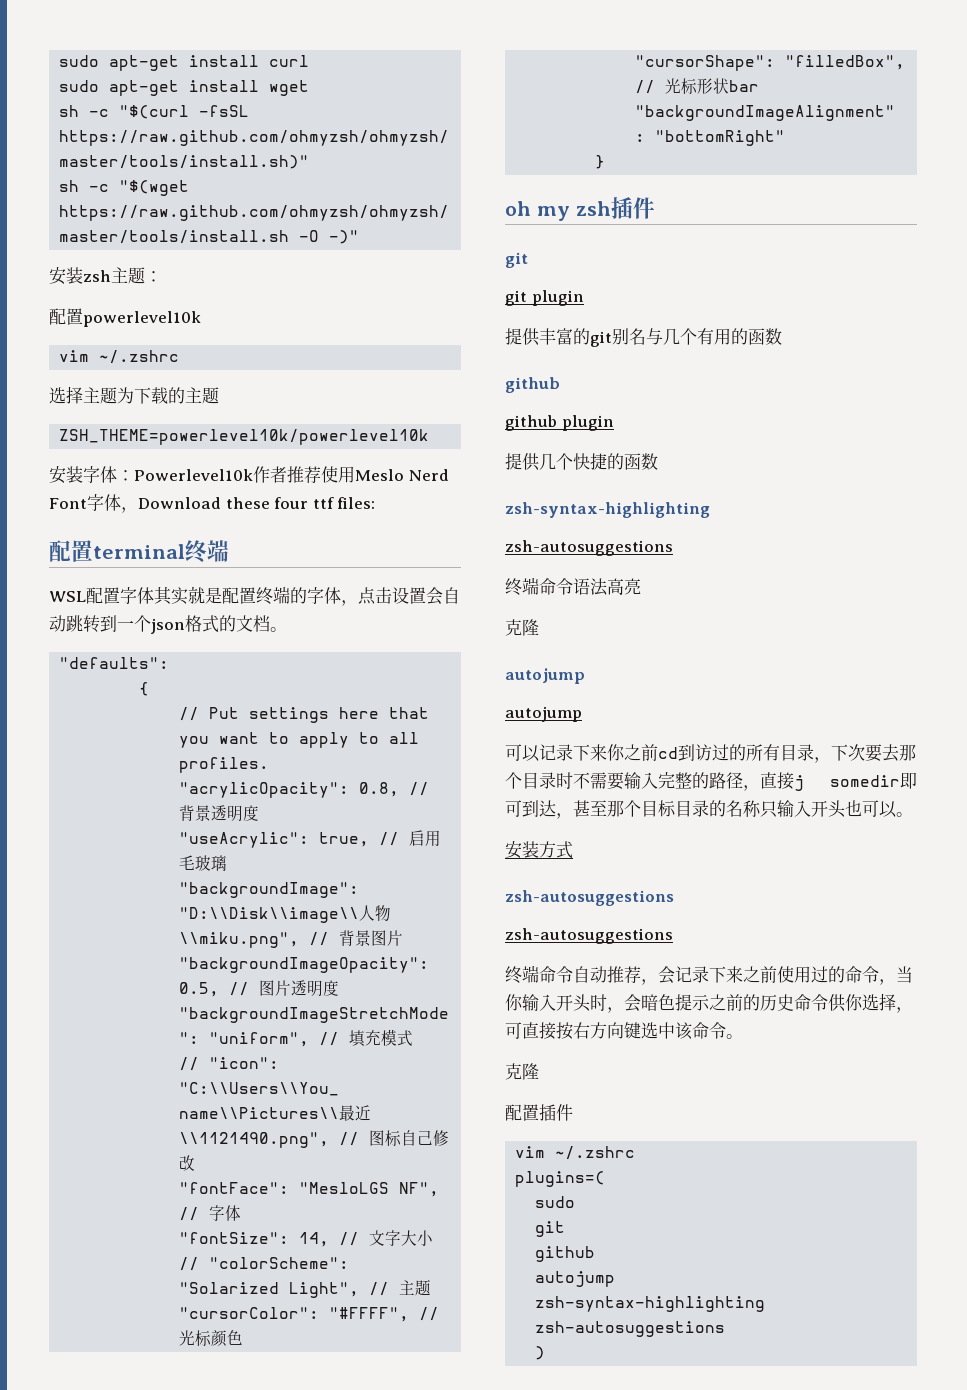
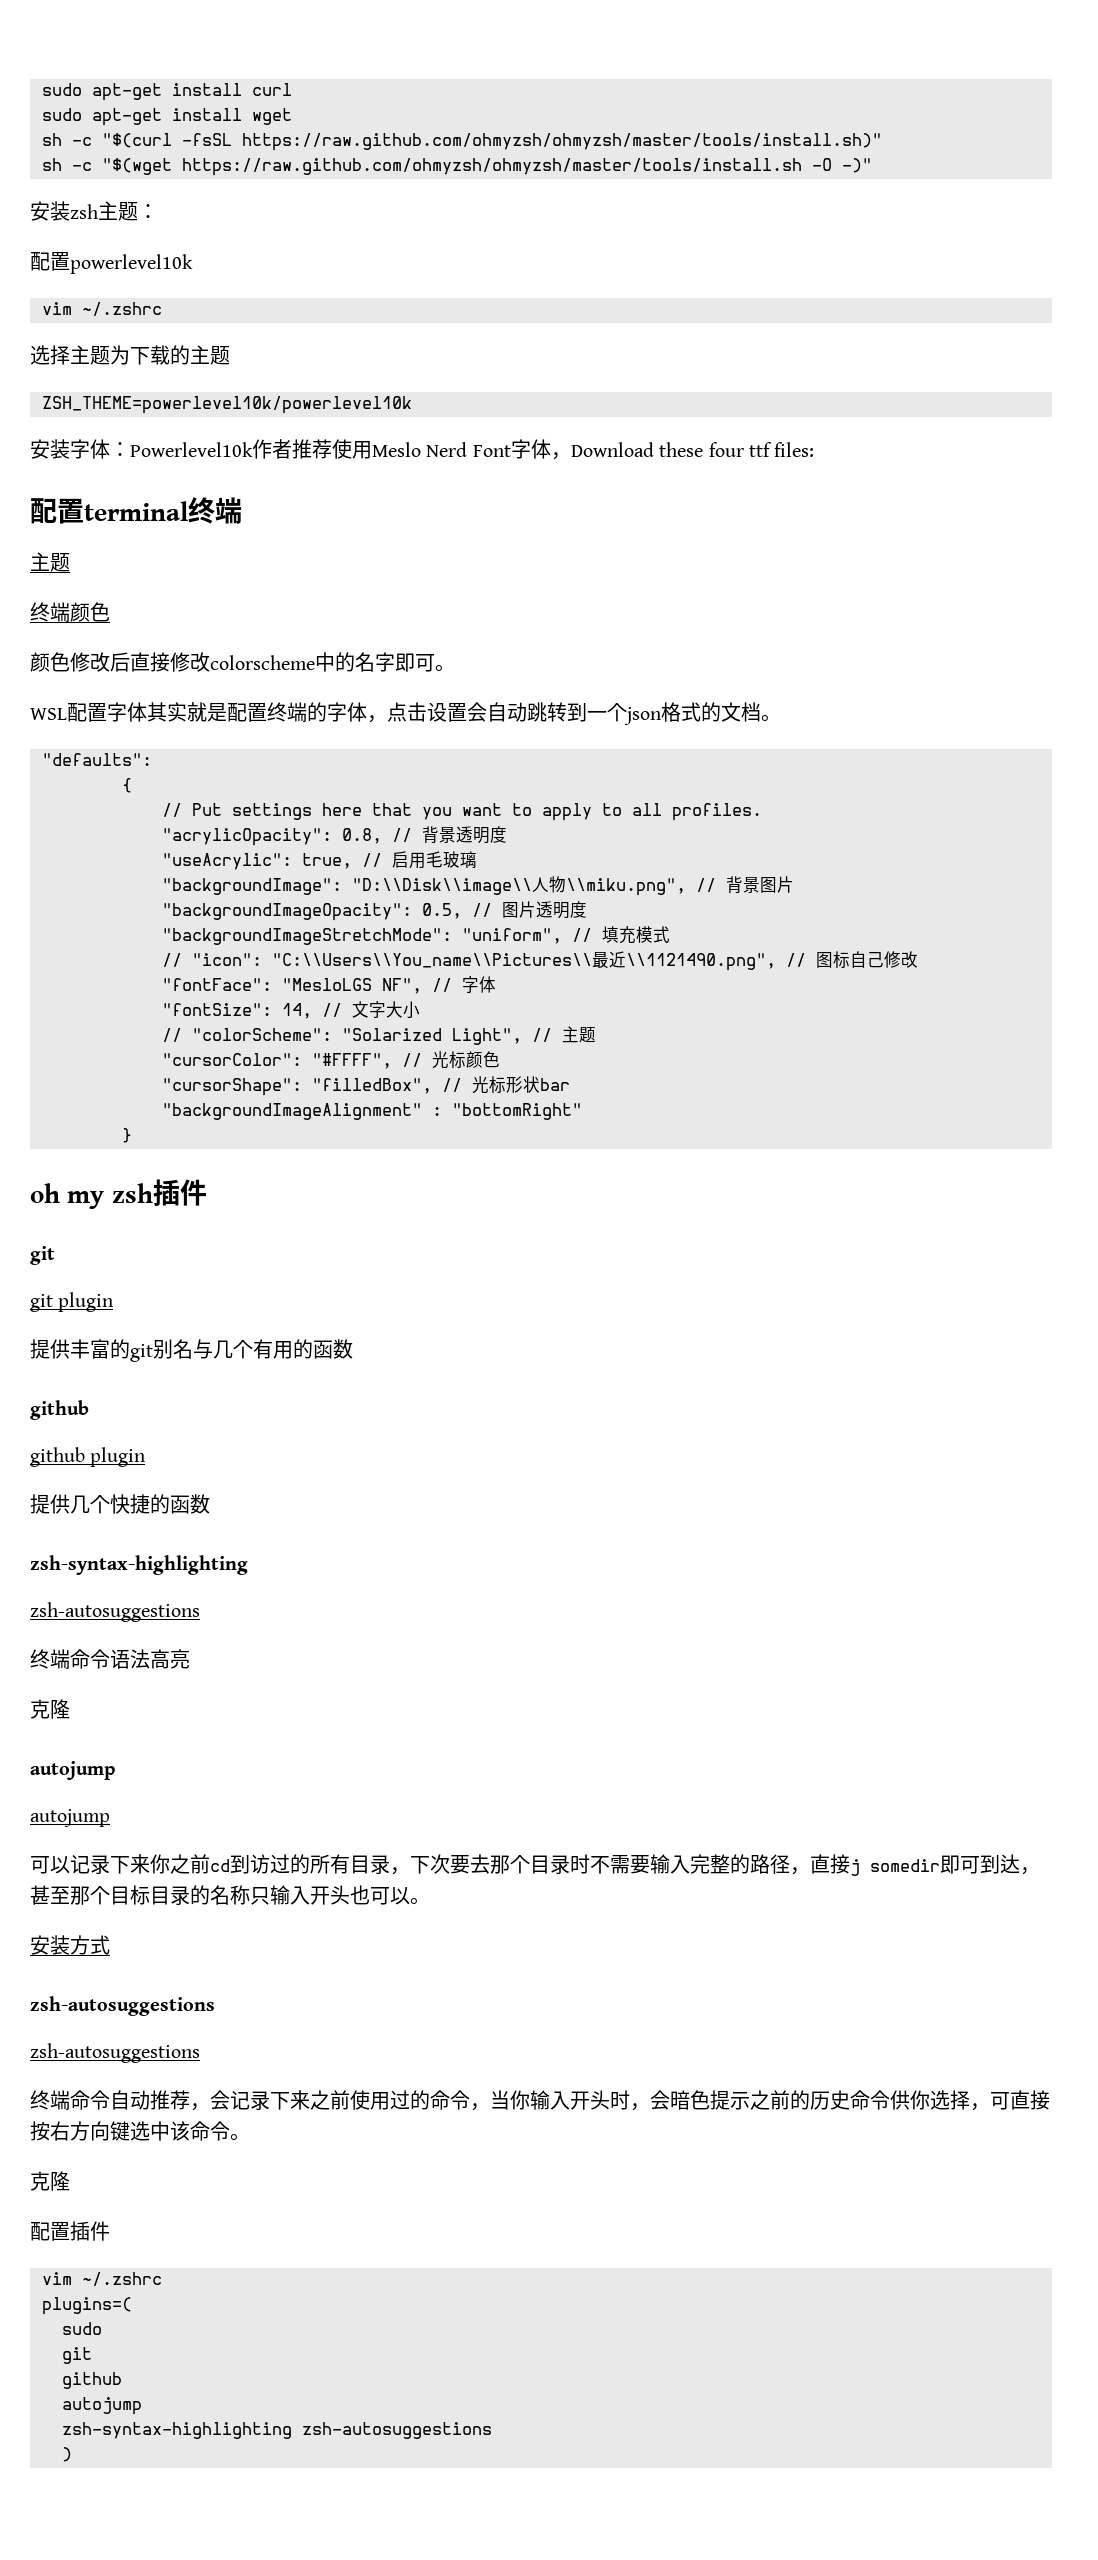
  配置terminal终端
+ 主题
+ 终端颜色
+ 颜色修改后直接修改colorscheme中的名字即可。

